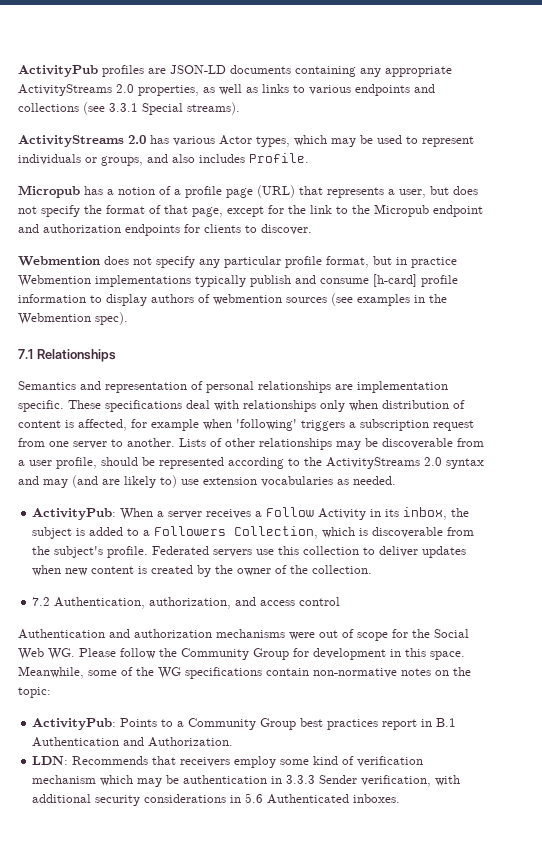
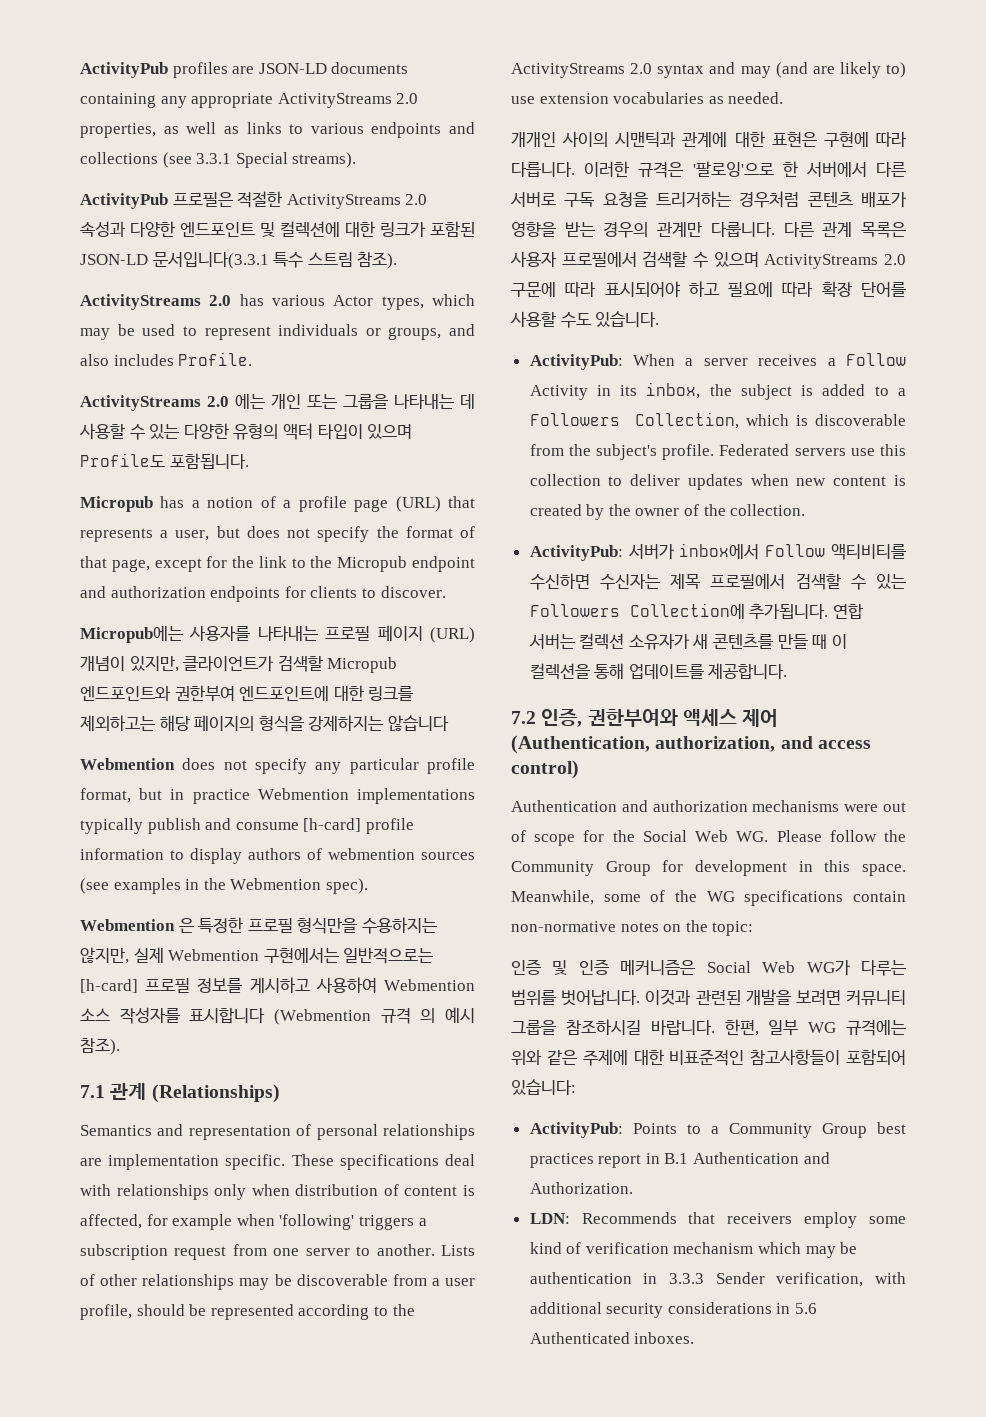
+ ActivityPub 프로필은 적절한 ActivityStreams 2.0 속성과 다양한 엔드포인트 및 컬렉션에 대한 링크가 포함된 JSON-LD 문서입니다(3.3.1 특수 스트림 참조).
+ ActivityStreams 2.0 에는 개인 또는 그룹을 나타내는 데 사용할 수 있는 다양한 유형의 액터 타입이 있으며 Profile도 포함됩니다.
+ Micropub에는 사용자를 나타내는 프로필 페이지 (URL) 개념이 있지만, 클라이언트가 검색할 Micropub 엔드포인트와 권한부여 엔드포인트에 대한 링크를 제외하고는 해당 페이지의 형식을 강제하지는 않습니다
+ Webmention 은 특정한 프로필 형식만을 수용하지는 않지만, 실제 Webmention 구현에서는 일반적으로는 [h-card] 프로필 정보를 게시하고 사용하여 Webmention 소스 작성자를 표시합니다 (Webmention 규격 의 예시 참조).
- 7.1 Relationships
+ 7.1 관계 (Relationships)
+ 개개인 사이의 시맨틱과 관계에 대한 표현은 구현에 따라 다릅니다. 이러한 규격은 '팔로잉'으로 한 서버에서 다른 서버로 구독 요청을 트리거하는 경우처럼 콘텐츠 배포가 영향을 받는 경우의 관계만 다룹니다. 다른 관계 목록은 사용자 프로필에서 검색할 수 있으며 ActivityStreams 2.0 구문에 따라 표시되어야 하고 필요에 따라 확장 단어를 사용할 수도 있습니다.
- 7.2 Authentication, authorization, and access control
+ ActivityPub: 서버가 inbox에서 Follow 액티비티를 수신하면 수신자는 제목 프로필에서 검색할 수 있는 Followers Collection에 추가됩니다. 연합 서버는 컬렉션 소유자가 새 콘텐츠를 만들 때 이 컬렉션을 통해 업데이트를 제공합니다.
+ 7.2 인증, 권한부여와 액세스 제어 (Authentication, authorization, and access control)
+ 인증 및 인증 메커니즘은 Social Web WG가 다루는 범위를 벗어납니다. 이것과 관련된 개발을 보려면 커뮤니티 그룹을 참조하시길 바랍니다. 한편, 일부 WG 규격에는 위와 같은 주제에 대한 비표준적인 참고사항들이 포함되어 있습니다:

